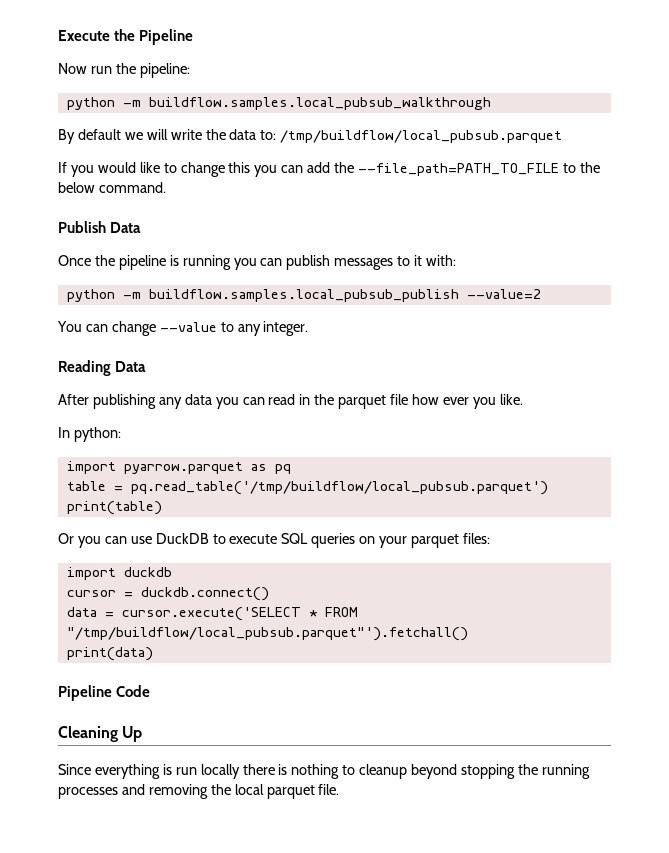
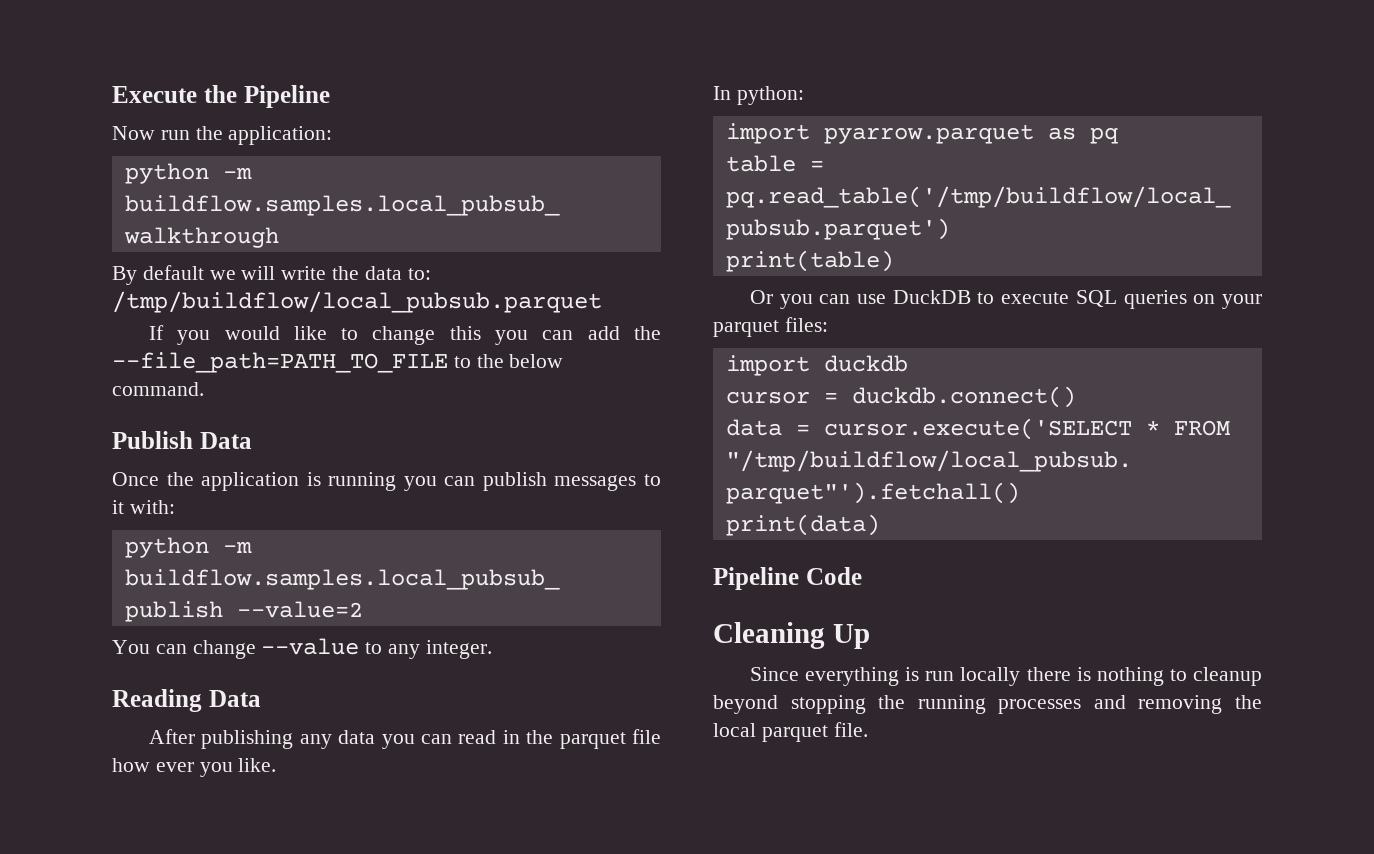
- Now run the pipeline:
+ Now run the application:
- Once the pipeline is running you can publish messages to it with:
+ Once the application is running you can publish messages to it with:

